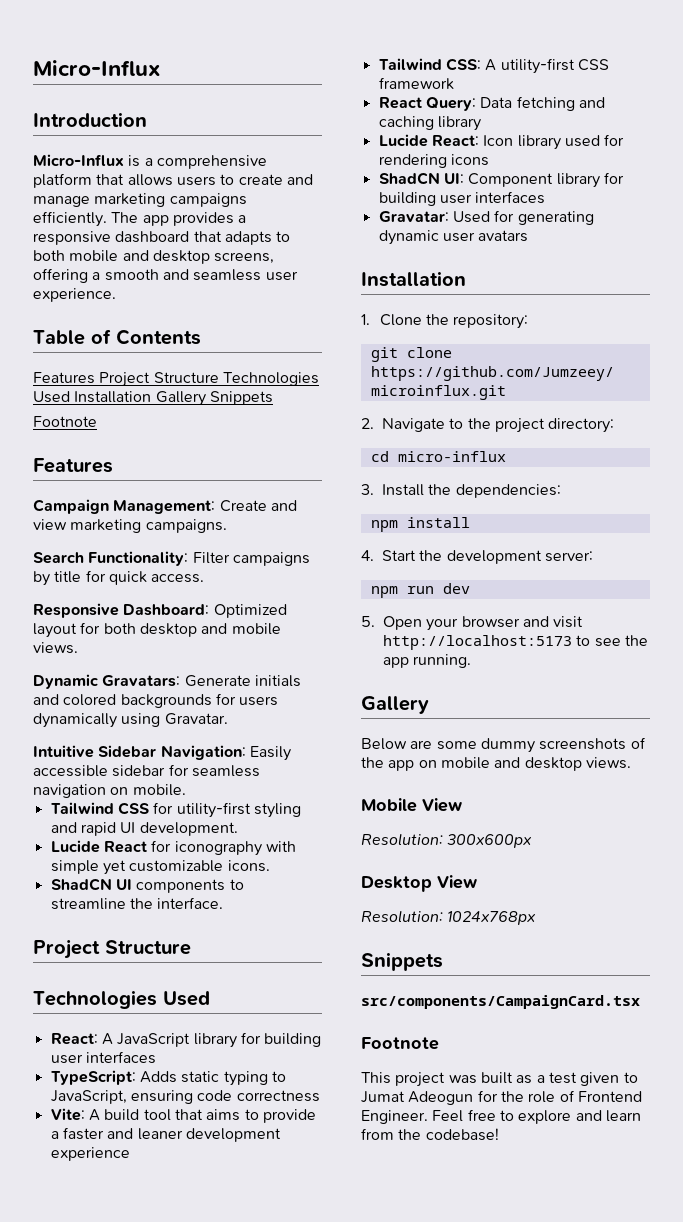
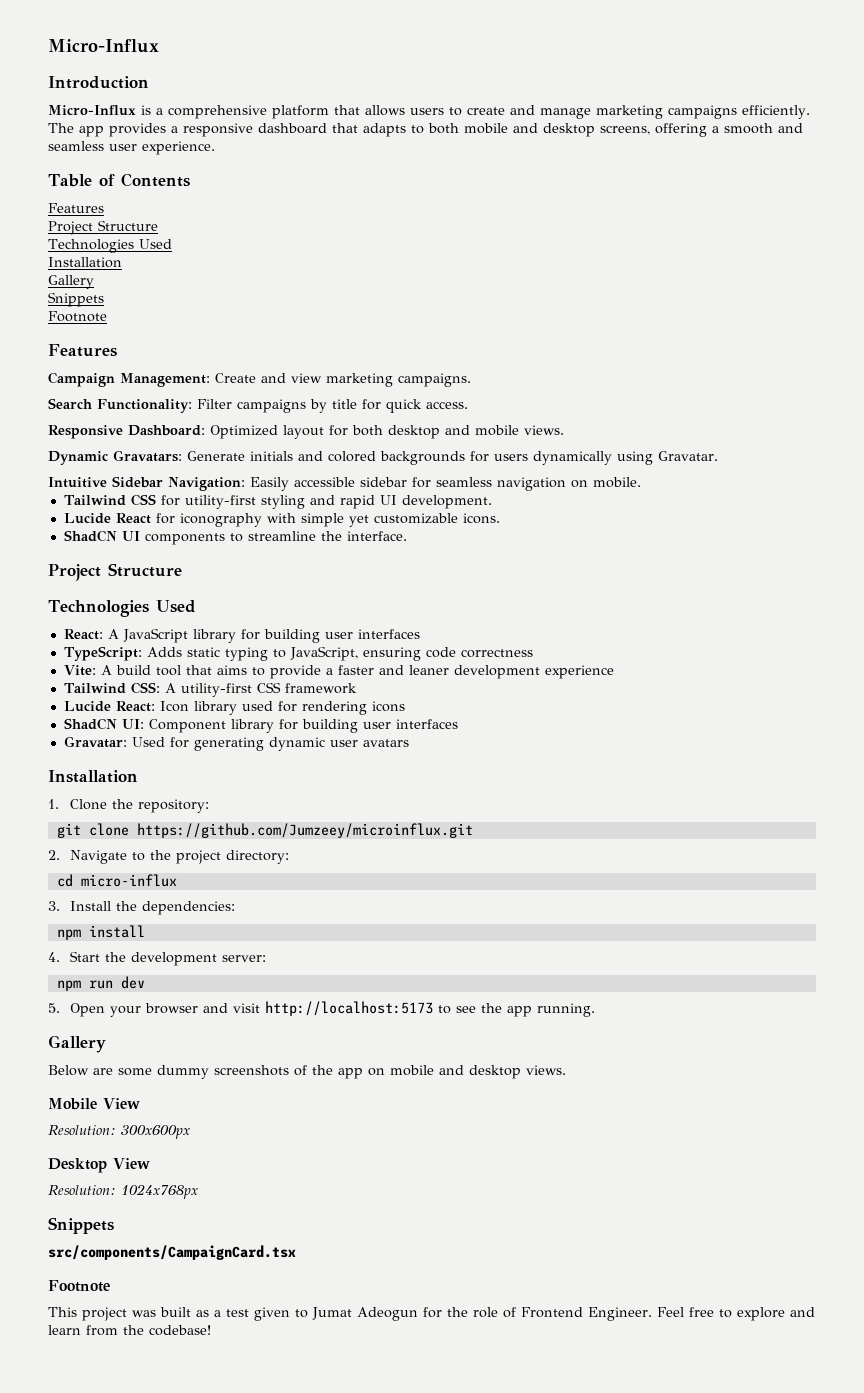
  Table of Contents
- Features Project Structure Technologies Used Installation Gallery Snippets
+ Features
+ Project Structure
+ Technologies Used
+ Installation
+ Gallery
+ Snippets
- React Query: Data fetching and caching library

